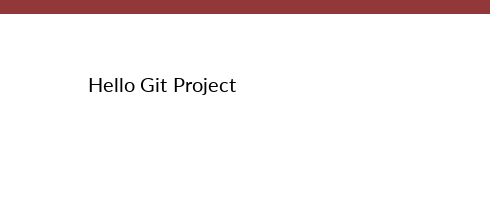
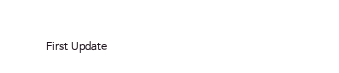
- Hello Git Project
+ First Update

